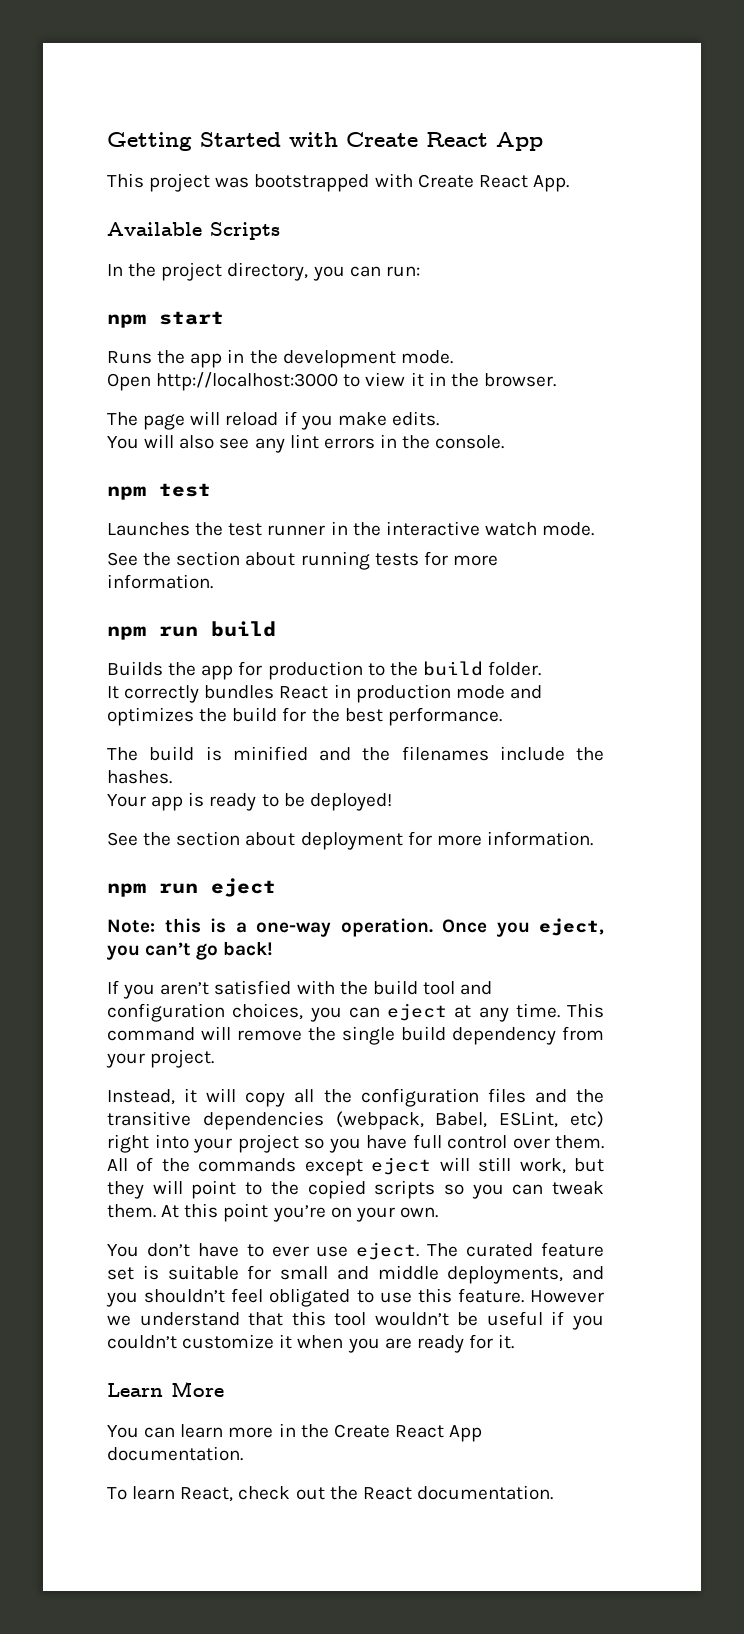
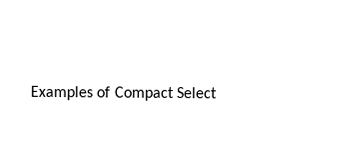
- Getting Started with Create React App
- This project was bootstrapped with Create React App.
- Available Scripts
- In the project directory, you can run:
- npm start
- Runs the app in the development mode.
- Open http://localhost:3000 to view it in the browser.
- The page will reload if you make edits.
- You will also see any lint errors in the console.
- npm test
- Launches the test runner in the interactive watch mode.
- See the section about running tests for more information.
- npm run build
- Builds the app for production to the build folder.
- It correctly bundles React in production mode and optimizes the build for the best performance.
- The build is minified and the filenames include the hashes.
- Your app is ready to be deployed!
- See the section about deployment for more information.
- npm run eject
- Note: this is a one-way operation. Once you eject, you can’t go back!
- If you aren’t satisfied with the build tool and configuration choices, you can eject at any time. This command will remove the single build dependency from your project.
- Instead, it will copy all the configuration files and the transitive dependencies (webpack, Babel, ESLint, etc) right into your project so you have full control over them. All of the commands except eject will still work, but they will point to the copied scripts so you can tweak them. At this point you’re on your own.
- You don’t have to ever use eject. The curated feature set is suitable for small and middle deployments, and you shouldn’t feel obligated to use this feature. However we understand that this tool wouldn’t be useful if you couldn’t customize it when you are ready for it.
- Learn More
- You can learn more in the Create React App documentation.
- To learn React, check out the React documentation.
+ Examples of Compact Select

